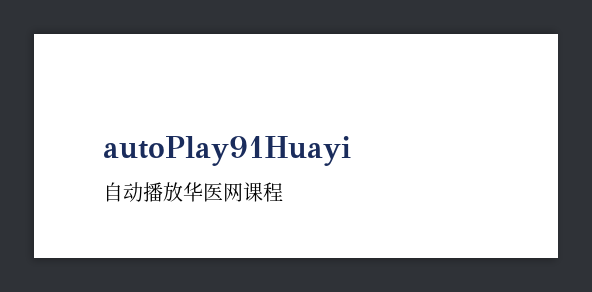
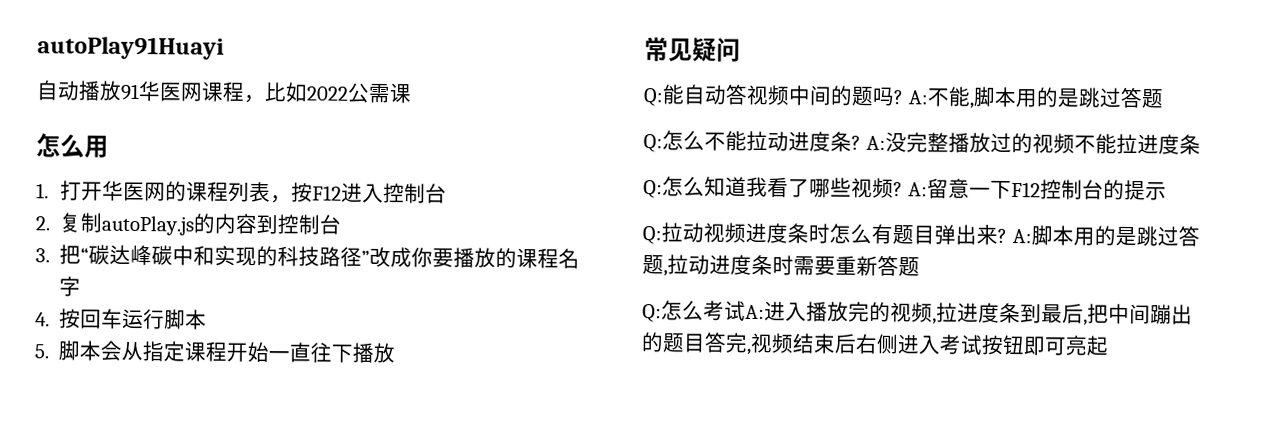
- 自动播放华医网课程
+ 自动播放91华医网课程，比如2022公需课
+ 怎么用
+ 1.打开华医网的课程列表，按F12进入控制台
+ 2.复制autoPlay.js的内容到控制台
+ 3.把“碳达峰碳中和实现的科技路径”改成你要播放的课程名字
+ 4.按回车运行脚本
+ 5.脚本会从指定课程开始一直往下播放
+ 常见疑问
+ Q:能自动答视频中间的题吗? A:不能,脚本用的是跳过答题
+ Q:怎么不能拉动进度条? A:没完整播放过的视频不能拉进度条
+ Q:怎么知道我看了哪些视频? A:留意一下F12控制台的提示
+ Q:拉动视频进度条时怎么有题目弹出来? A:脚本用的是跳过答题,拉动进度条时需要重新答题
+ Q:怎么考试A:进入播放完的视频,拉进度条到最后,把中间蹦出的题目答完,视频结束后右侧进入考试按钮即可亮起

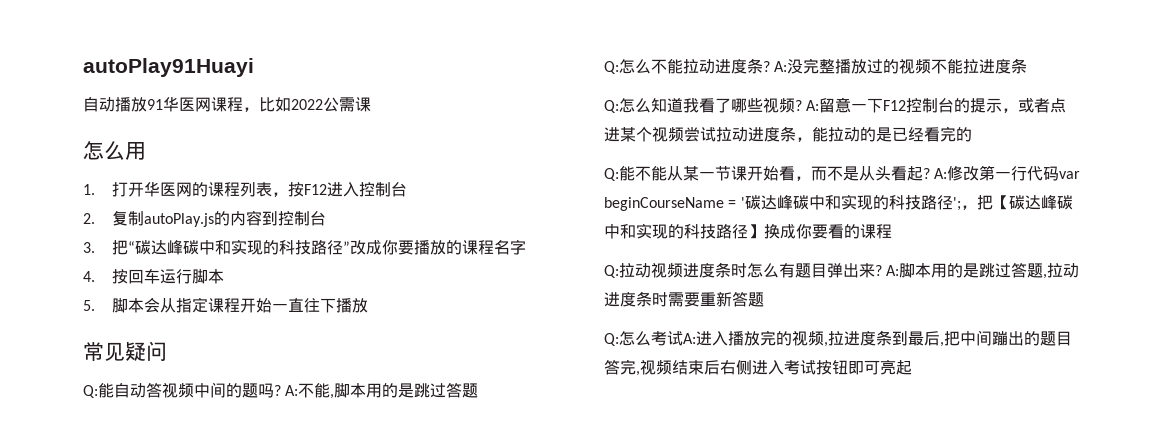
- A:留意一下F12控制台的提示
+ A:留意一下F12控制台的提示，或者点进某个视频尝试拉动进度条，能拉动的是已经看完的
+ Q:能不能从某一节课开始看，而不是从头看起? A:修改第一行代码var beginCourseName = '碳达峰碳中和实现的科技路径';，把【碳达峰碳中和实现的科技路径】换成你要看的课程

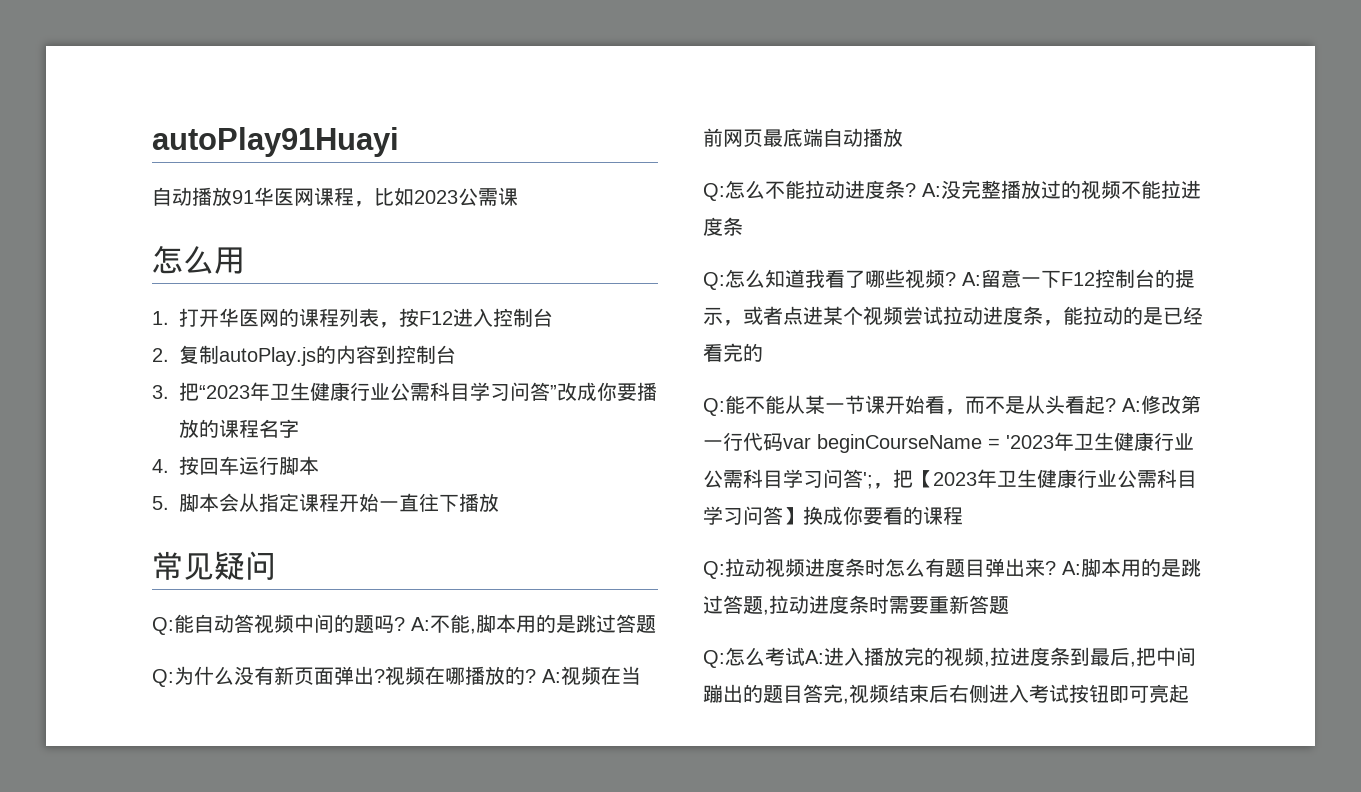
- 自动播放91华医网课程，比如2022公需课
+ 自动播放91华医网课程，比如2023公需课
- 3.把“碳达峰碳中和实现的科技路径”改成你要播放的课程名字
+ 3.把“2023年卫生健康行业公需科目学习问答”改成你要播放的课程名字
+ Q:为什么没有新页面弹出?视频在哪播放的? A:视频在当前网页最底端自动播放
- A:修改第一行代码var beginCourseName = '碳达峰碳中和实现的科技路径';，把【碳达峰碳中和实现的科技路径】换成你要看的课程
+ A:修改第一行代码var beginCourseName = '2023年卫生健康行业公需科目学习问答';，把【2023年卫生健康行业公需科目学习问答】换成你要看的课程

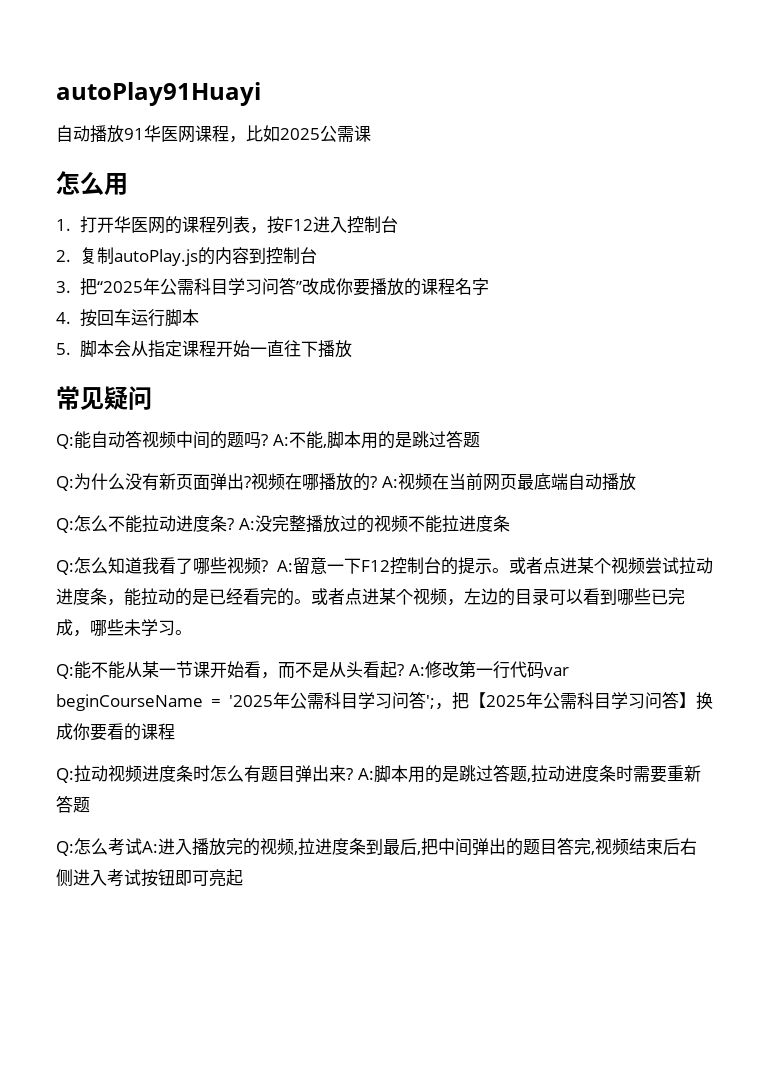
- 自动播放91华医网课程，比如2023公需课
+ 自动播放91华医网课程，比如2025公需课
- 3.把“2023年卫生健康行业公需科目学习问答”改成你要播放的课程名字
+ 3.把“2025年公需科目学习问答”改成你要播放的课程名字
- A:留意一下F12控制台的提示，或者点进某个视频尝试拉动进度条，能拉动的是已经看完的
+ A:留意一下F12控制台的提示。或者点进某个视频尝试拉动进度条，能拉动的是已经看完的。或者点进某个视频，左边的目录可以看到哪些已完成，哪些未学习。
- A:修改第一行代码var beginCourseName = '2023年卫生健康行业公需科目学习问答';，把【2023年卫生健康行业公需科目学习问答】换成你要看的课程
+ A:修改第一行代码var beginCourseName = '2025年公需科目学习问答';，把【2025年公需科目学习问答】换成你要看的课程
- Q:怎么考试A:进入播放完的视频,拉进度条到最后,把中间蹦出的题目答完,视频结束后右侧进入考试按钮即可亮起
+ Q:怎么考试A:进入播放完的视频,拉进度条到最后,把中间弹出的题目答完,视频结束后右侧进入考试按钮即可亮起

